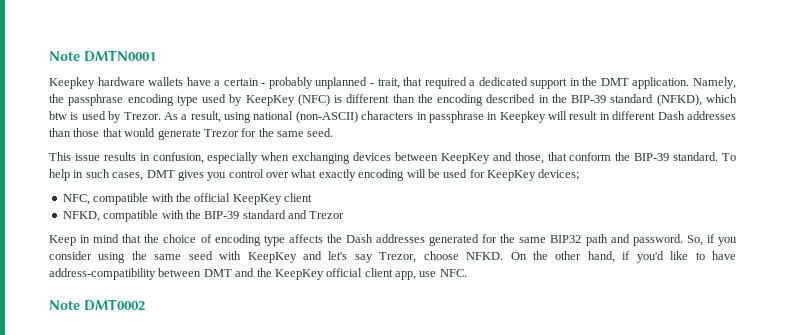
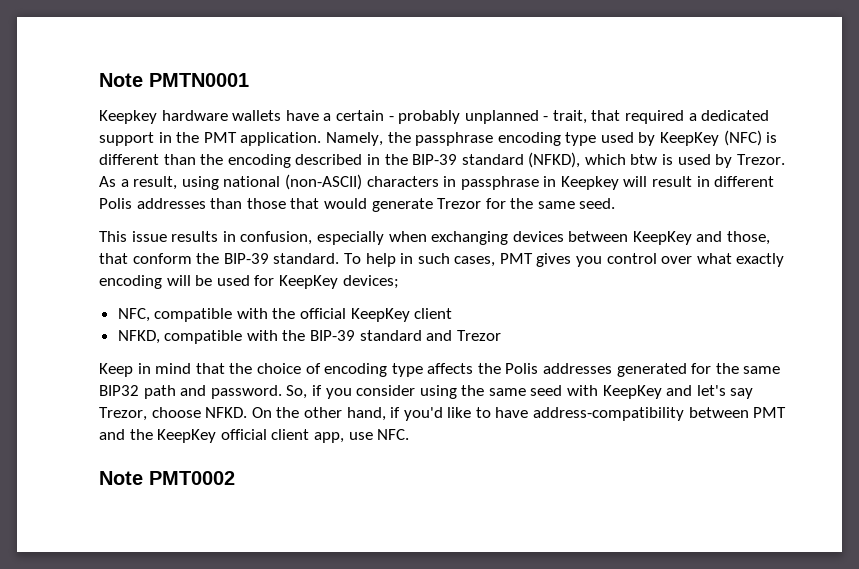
- Note DMTN0001
+ Note PMTN0001
- Keepkey hardware wallets have a certain - probably unplanned - trait, that required a dedicated support in the DMT application.
+ Keepkey hardware wallets have a certain - probably unplanned - trait, that required a dedicated support in the PMT application.
- As a result, using national (non-ASCII) characters in passphrase in Keepkey will result in different Dash addresses than those that would generate Trezor for the same seed.
+ As a result, using national (non-ASCII) characters in passphrase in Keepkey will result in different Polis addresses than those that would generate Trezor for the same seed.
- To help in such cases, DMT gives you control over what exactly encoding will be used for KeepKey devices;
+ To help in such cases, PMT gives you control over what exactly encoding will be used for KeepKey devices;
- Keep in mind that the choice of encoding type affects the Dash addresses generated for the same BIP32 path and password.
+ Keep in mind that the choice of encoding type affects the Polis addresses generated for the same BIP32 path and password.
- On the other hand, if you'd like to have address-compatibility between DMT and the KeepKey official client app, use NFC.
+ On the other hand, if you'd like to have address-compatibility between PMT and the KeepKey official client app, use NFC.
- Note DMT0002
+ Note PMT0002

